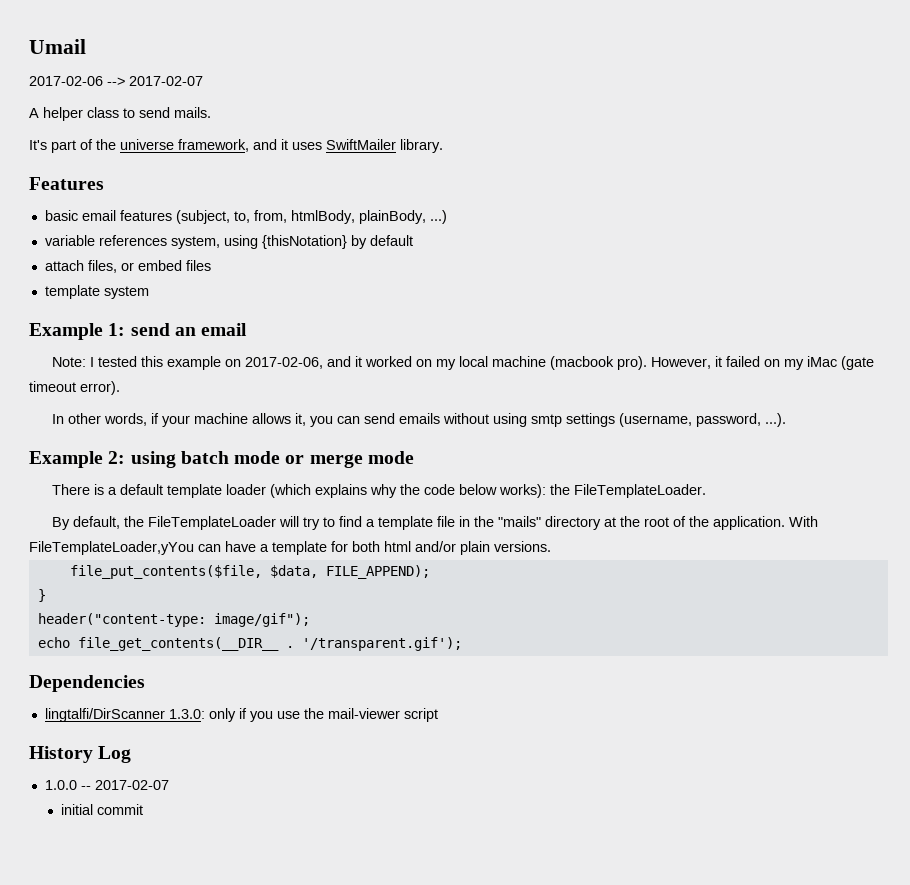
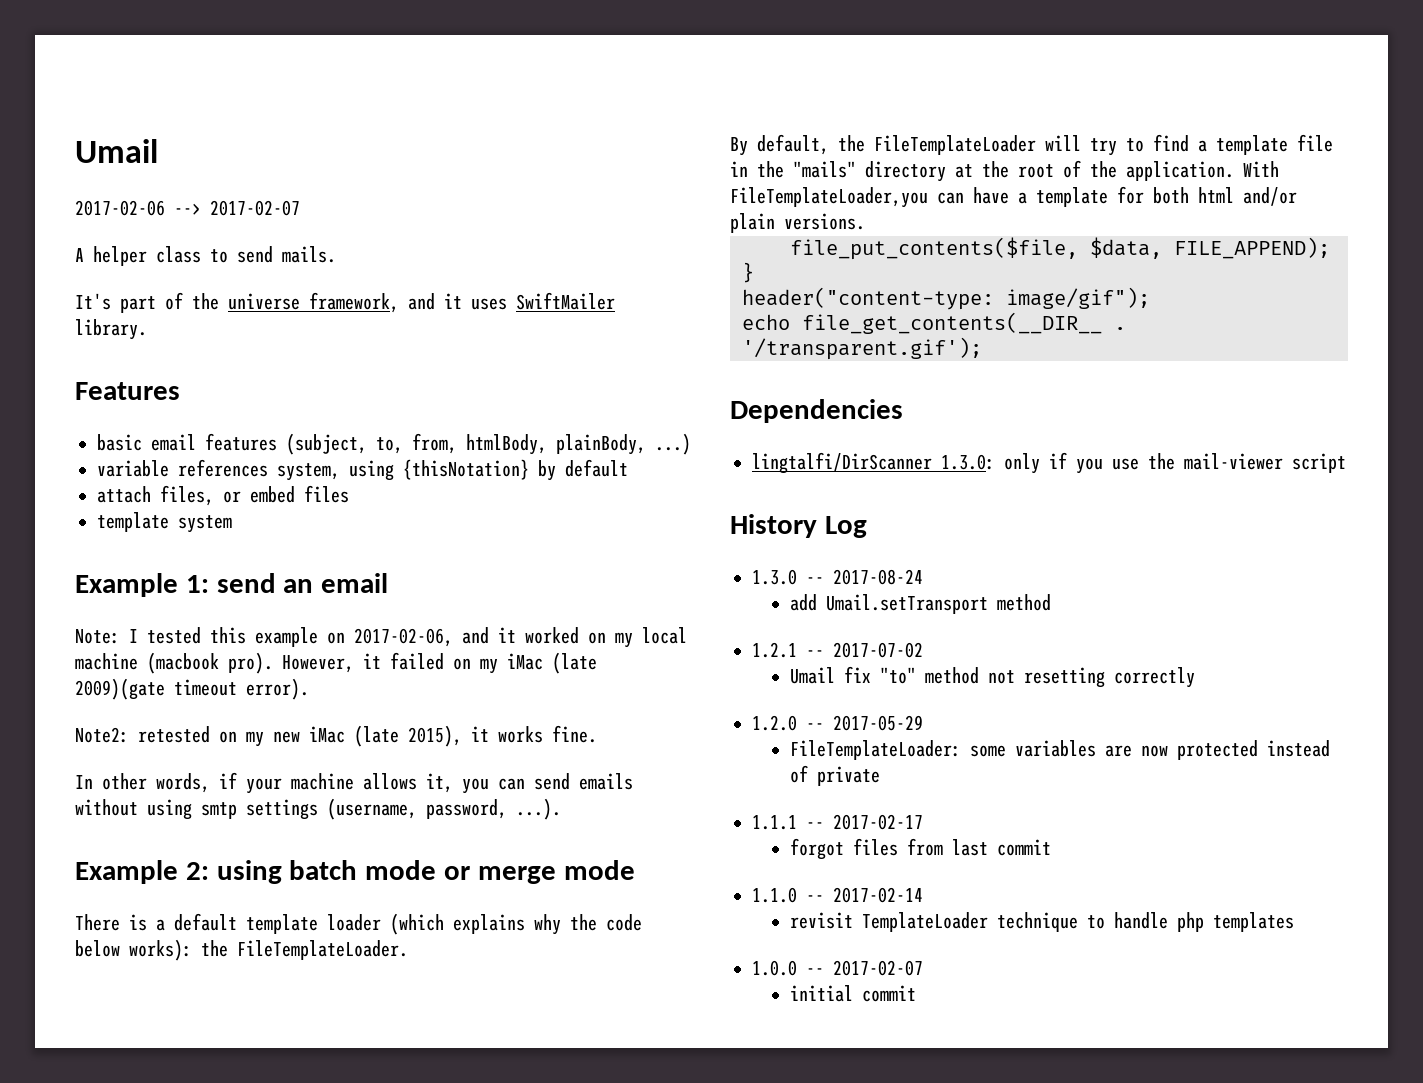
- However, it failed on my iMac (gate timeout error).
+ However, it failed on my iMac (late 2009)(gate timeout error).
+ Note2: retested on my new iMac (late 2015), it works fine.
- With FileTemplateLoader,yYou can have a template for both html and/or plain versions.
+ With FileTemplateLoader,you can have a template for both html and/or plain versions.
+ 1.3.0 -- 2017-08-24
+ add Umail.setTransport method
+ 1.2.1 -- 2017-07-02
+ Umail fix "to" method not resetting correctly
+ 1.2.0 -- 2017-05-29
+ FileTemplateLoader: some variables are now protected instead of private
+ 1.1.1 -- 2017-02-17
+ forgot files from last commit
+ 1.1.0 -- 2017-02-14
+ revisit TemplateLoader technique to handle php templates

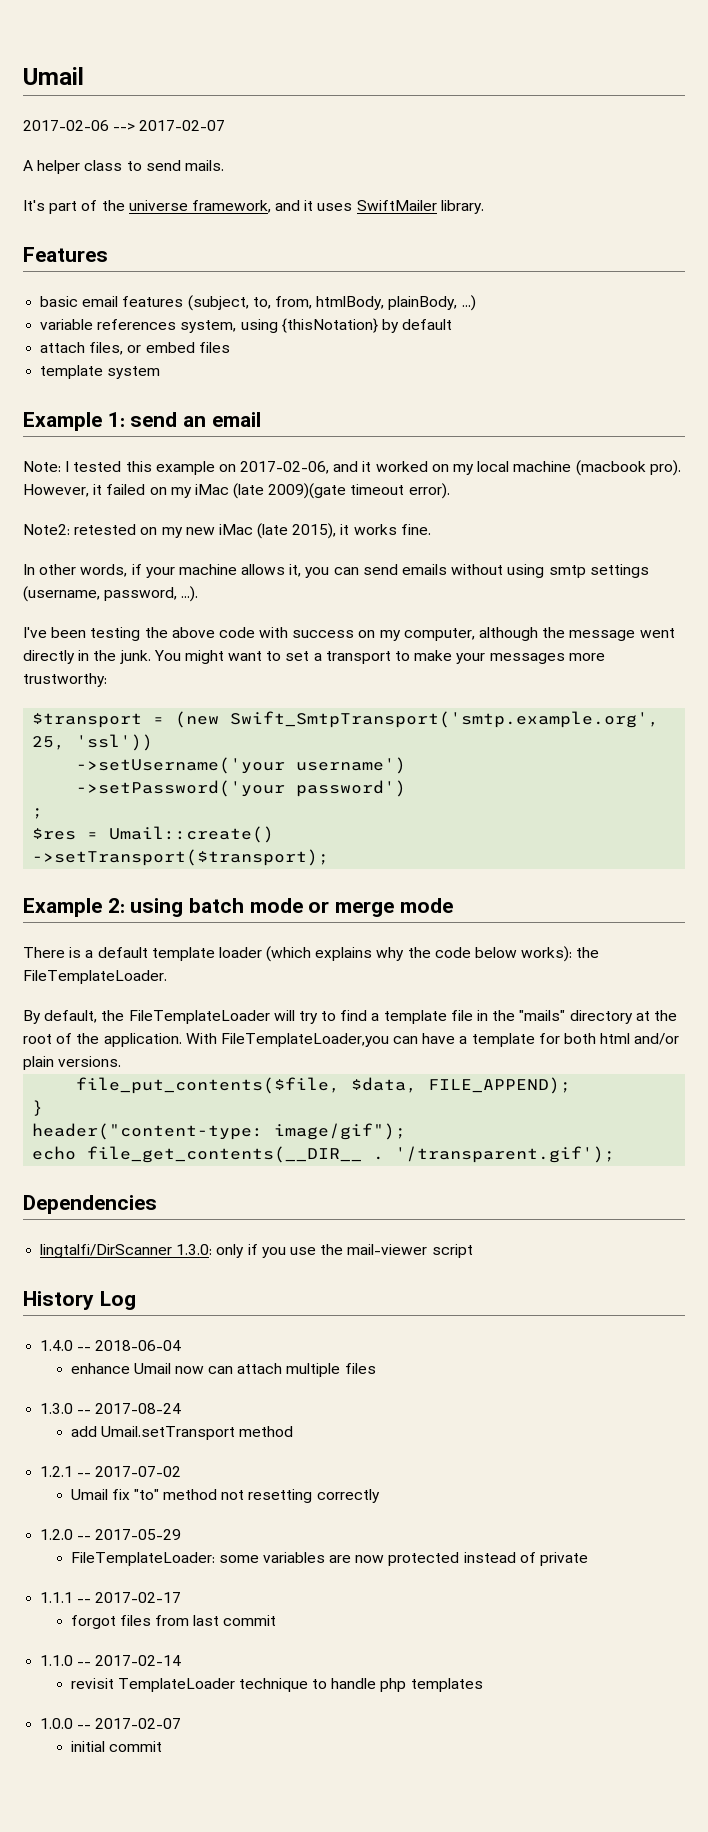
+ I've been testing the above code with success on my computer, although the message went directly in the junk. You might want to set a transport to make your messages more trustworthy:
+ $transport = (new Swift_SmtpTransport('smtp.example.org', 25, 'ssl'))
+ ->setUsername('your username')
+ ->setPassword('your password')
+ ;
+ $res = Umail::create()
+ ->setTransport($transport);
+ 1.4.0 -- 2018-06-04
+ enhance Umail now can attach multiple files

